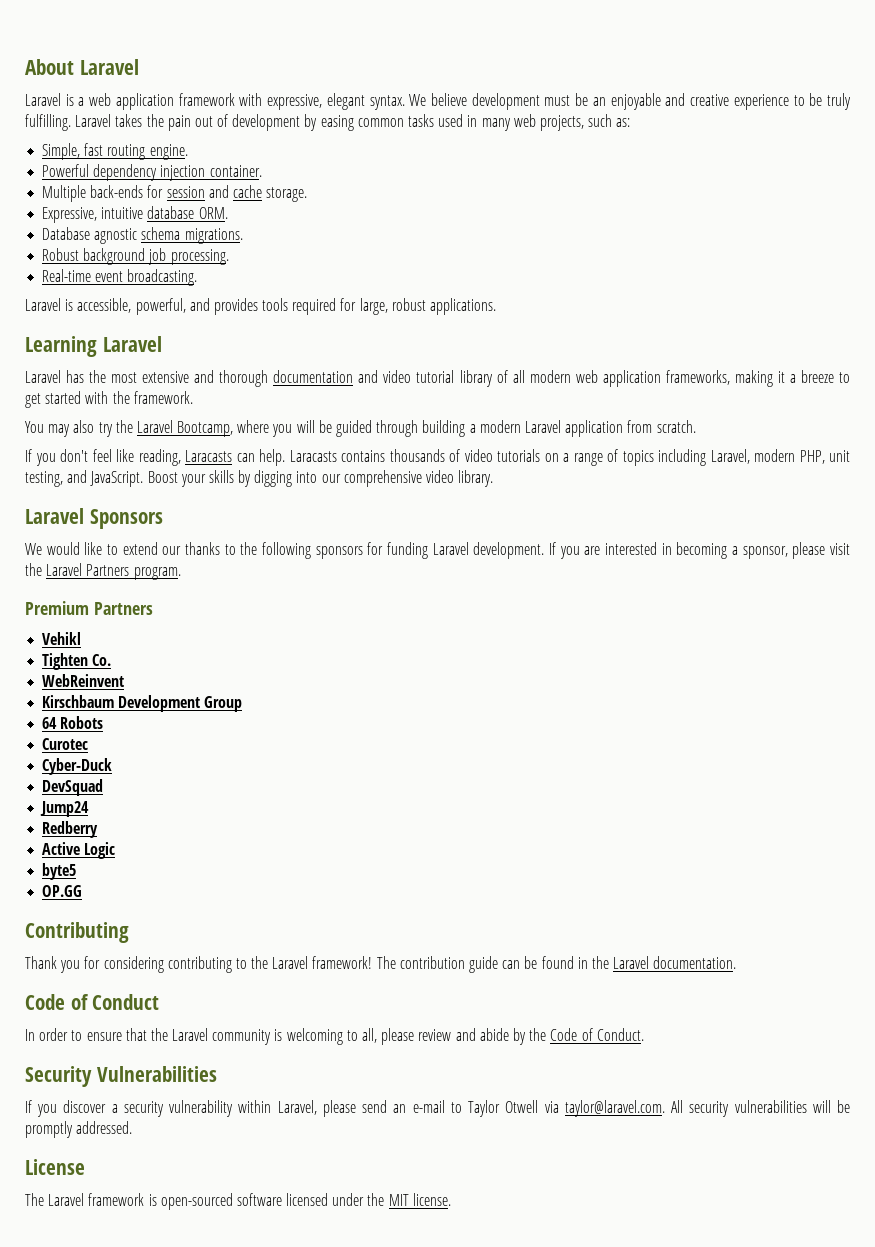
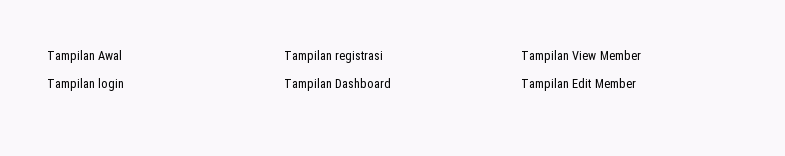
- About Laravel
- Laravel is a web application framework with expressive, elegant syntax. We believe development must be an enjoyable and creative experience to be truly fulfilling. Laravel takes the pain out of development by easing common tasks used in many web projects, such as:
- Simple, fast routing engine.
- Powerful dependency injection container.
- Multiple back-ends for session and cache storage.
- Expressive, intuitive database ORM.
- Database agnostic schema migrations.
- Robust background job processing.
- Real-time event broadcasting.
- Laravel is accessible, powerful, and provides tools required for large, robust applications.
- Learning Laravel
- Laravel has the most extensive and thorough documentation and video tutorial library of all modern web application frameworks, making it a breeze to get started with the framework.
- You may also try the Laravel Bootcamp, where you will be guided through building a modern Laravel application from scratch.
- If you don't feel like reading, Laracasts can help. Laracasts contains thousands of video tutorials on a range of topics including Laravel, modern PHP, unit testing, and JavaScript. Boost your skills by digging into our comprehensive video library.
- Laravel Sponsors
- We would like to extend our thanks to the following sponsors for funding Laravel development. If you are interested in becoming a sponsor, please visit the Laravel Partners program.
- Premium Partners
- Vehikl
- Tighten Co.
- WebReinvent
- Kirschbaum Development Group
- 64 Robots
- Curotec
- Cyber-Duck
- DevSquad
- Jump24
- Redberry
- Active Logic
- byte5
- OP.GG
- Contributing
- Thank you for considering contributing to the Laravel framework! The contribution guide can be found in the Laravel documentation.
- Code of Conduct
- In order to ensure that the Laravel community is welcoming to all, please review and abide by the Code of Conduct.
- Security Vulnerabilities
- If you discover a security vulnerability within Laravel, please send an e-mail to Taylor Otwell via taylor@laravel.com. All security vulnerabilities will be promptly addressed.
- License
- The Laravel framework is open-sourced software licensed under the MIT license.
+ Tampilan Awal
+ Tampilan login
+ Tampilan registrasi
+ Tampilan Dashboard
+ Tampilan View Member
+ Tampilan Edit Member

